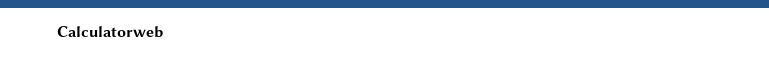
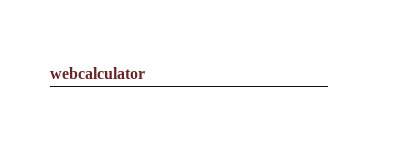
- Calculatorweb
+ webcalculator

